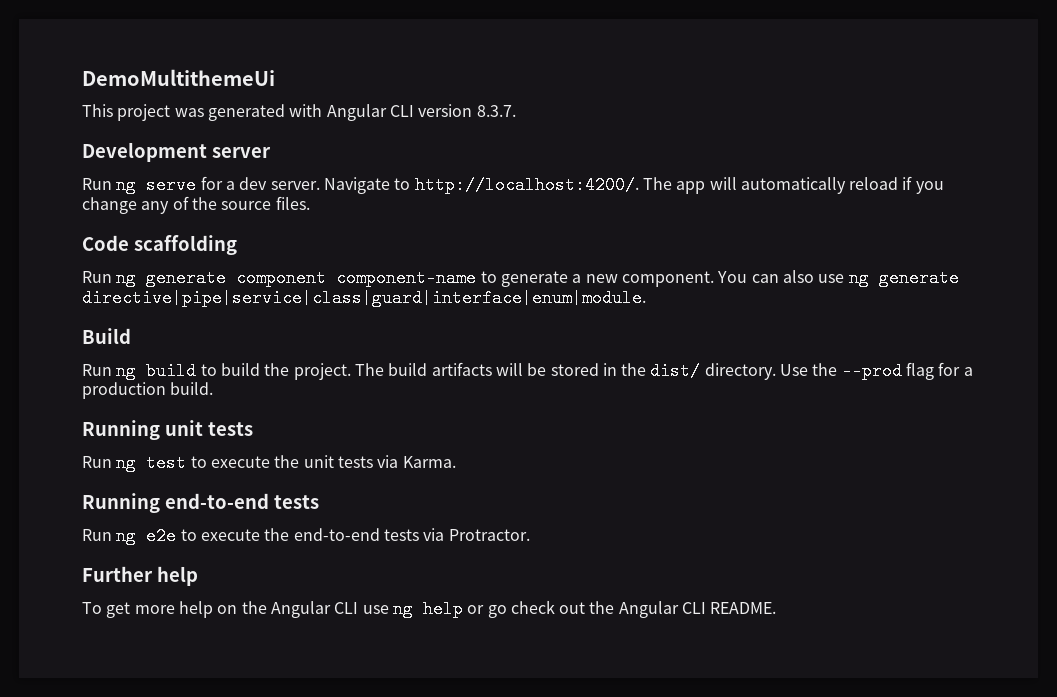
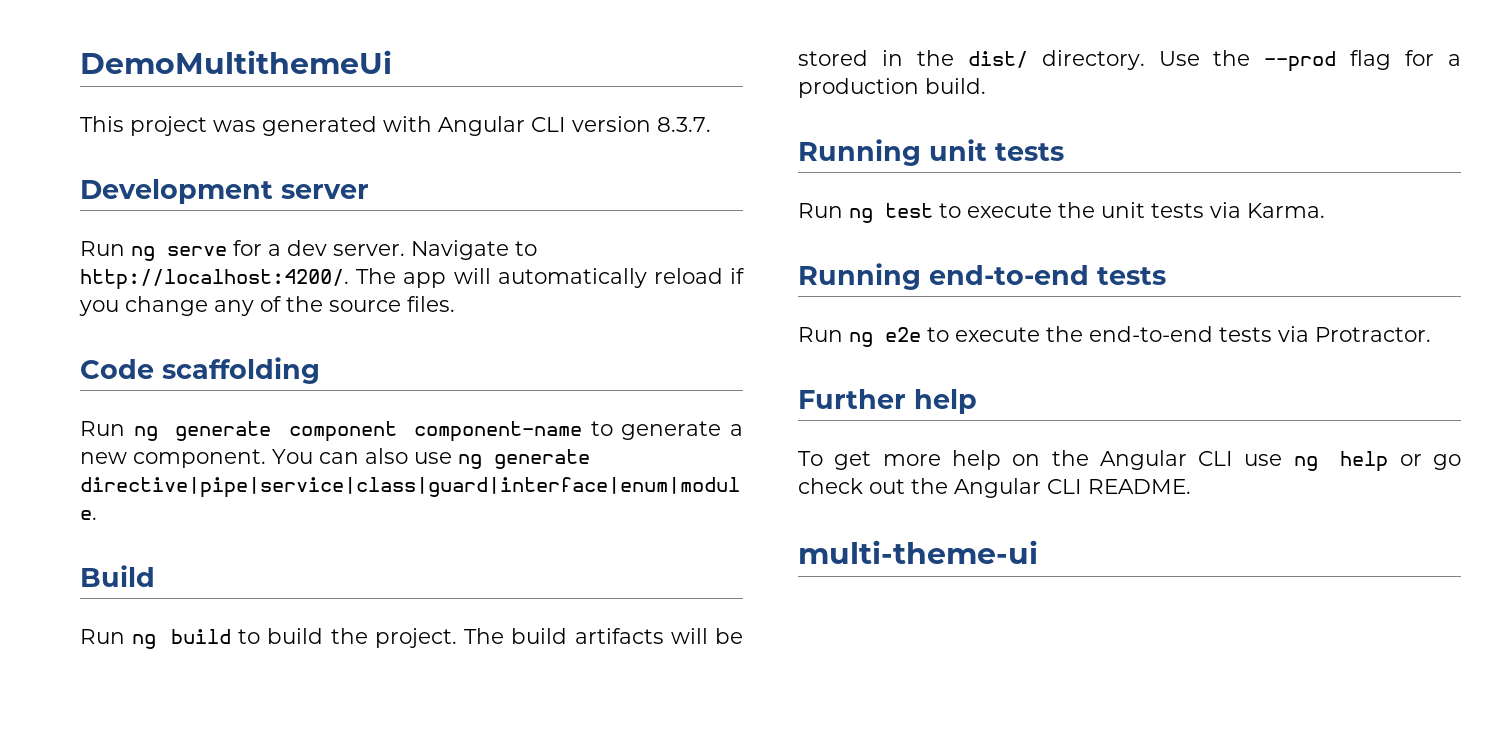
+ multi-theme-ui

